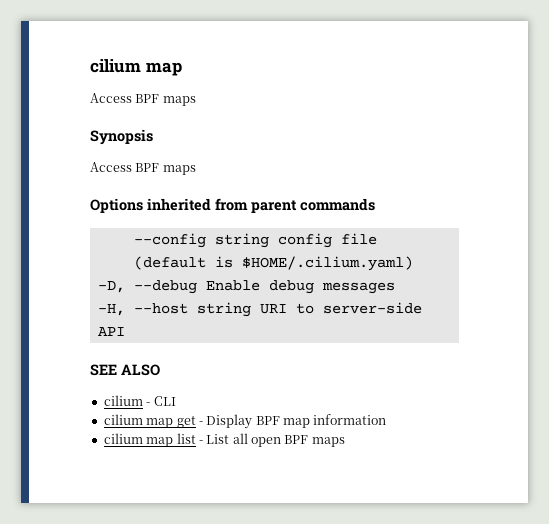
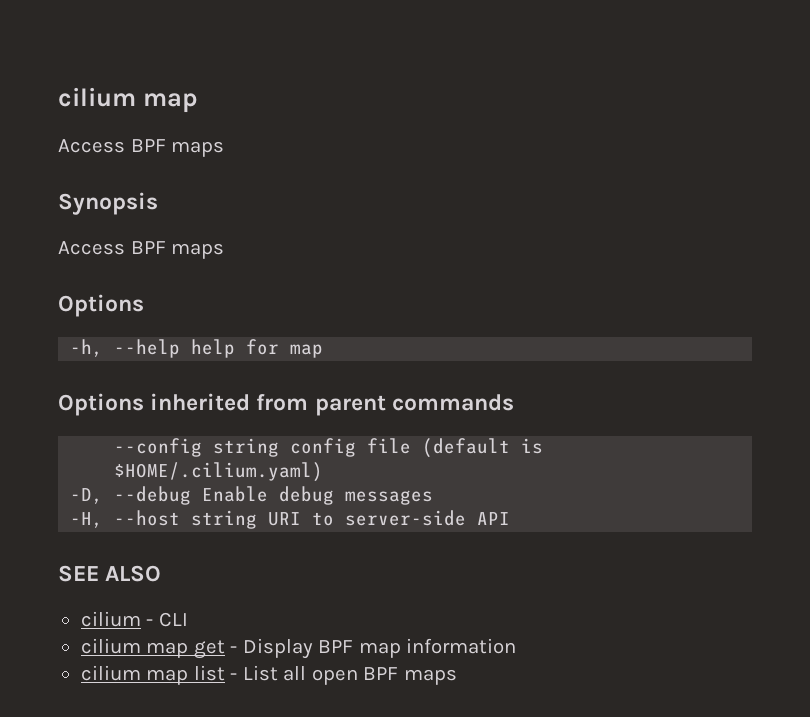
  Synopsis
  Access BPF maps
+ Options
+ -h, --help help for map

